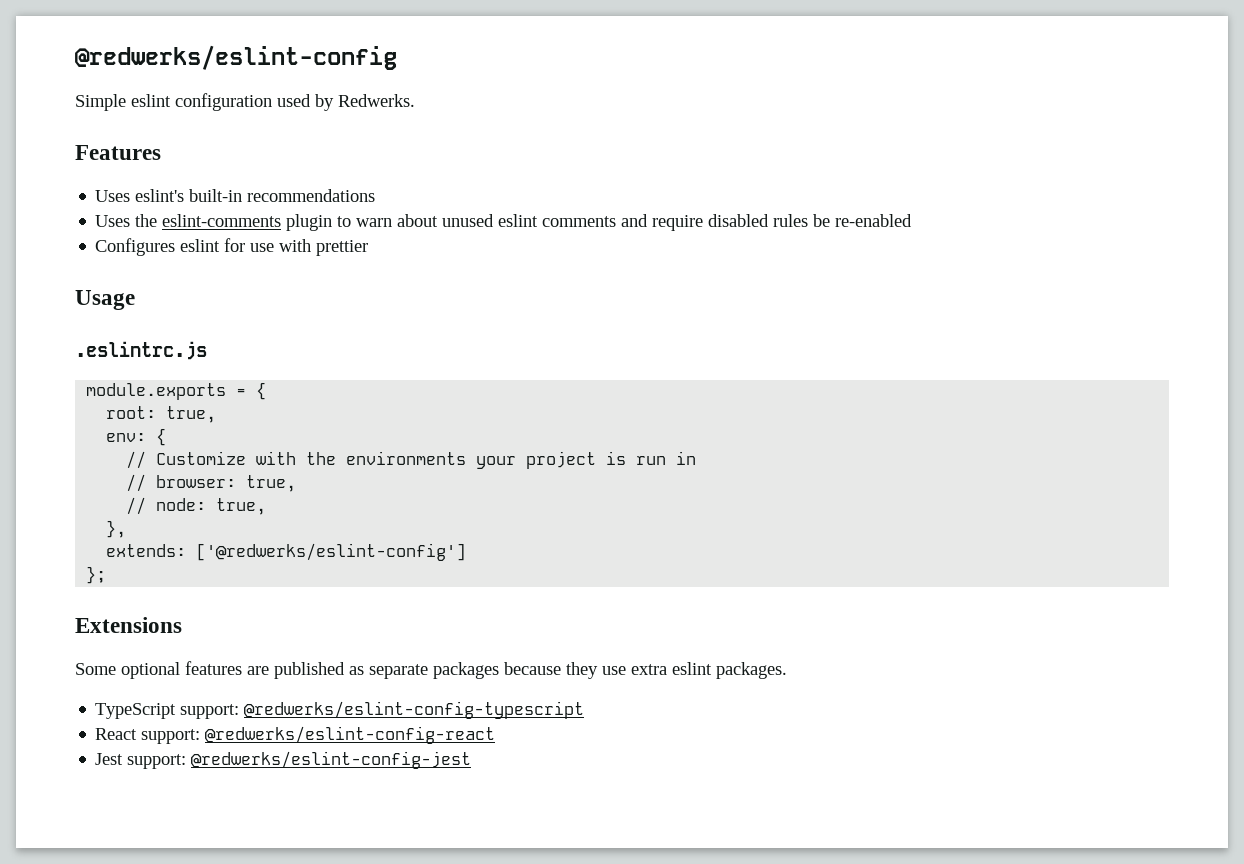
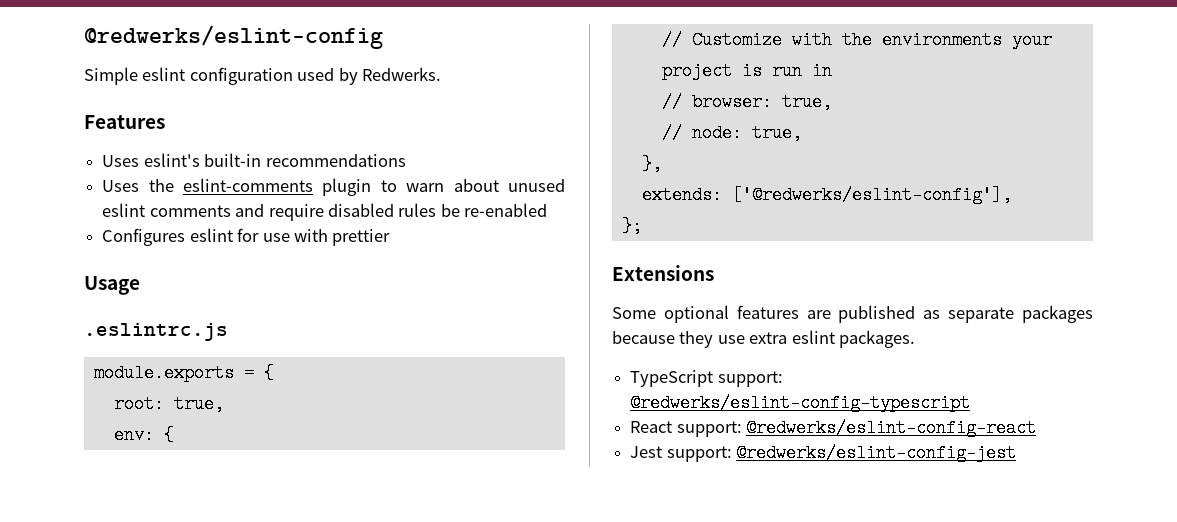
- extends: ['@redwerks/eslint-config']
+ extends: ['@redwerks/eslint-config'],

